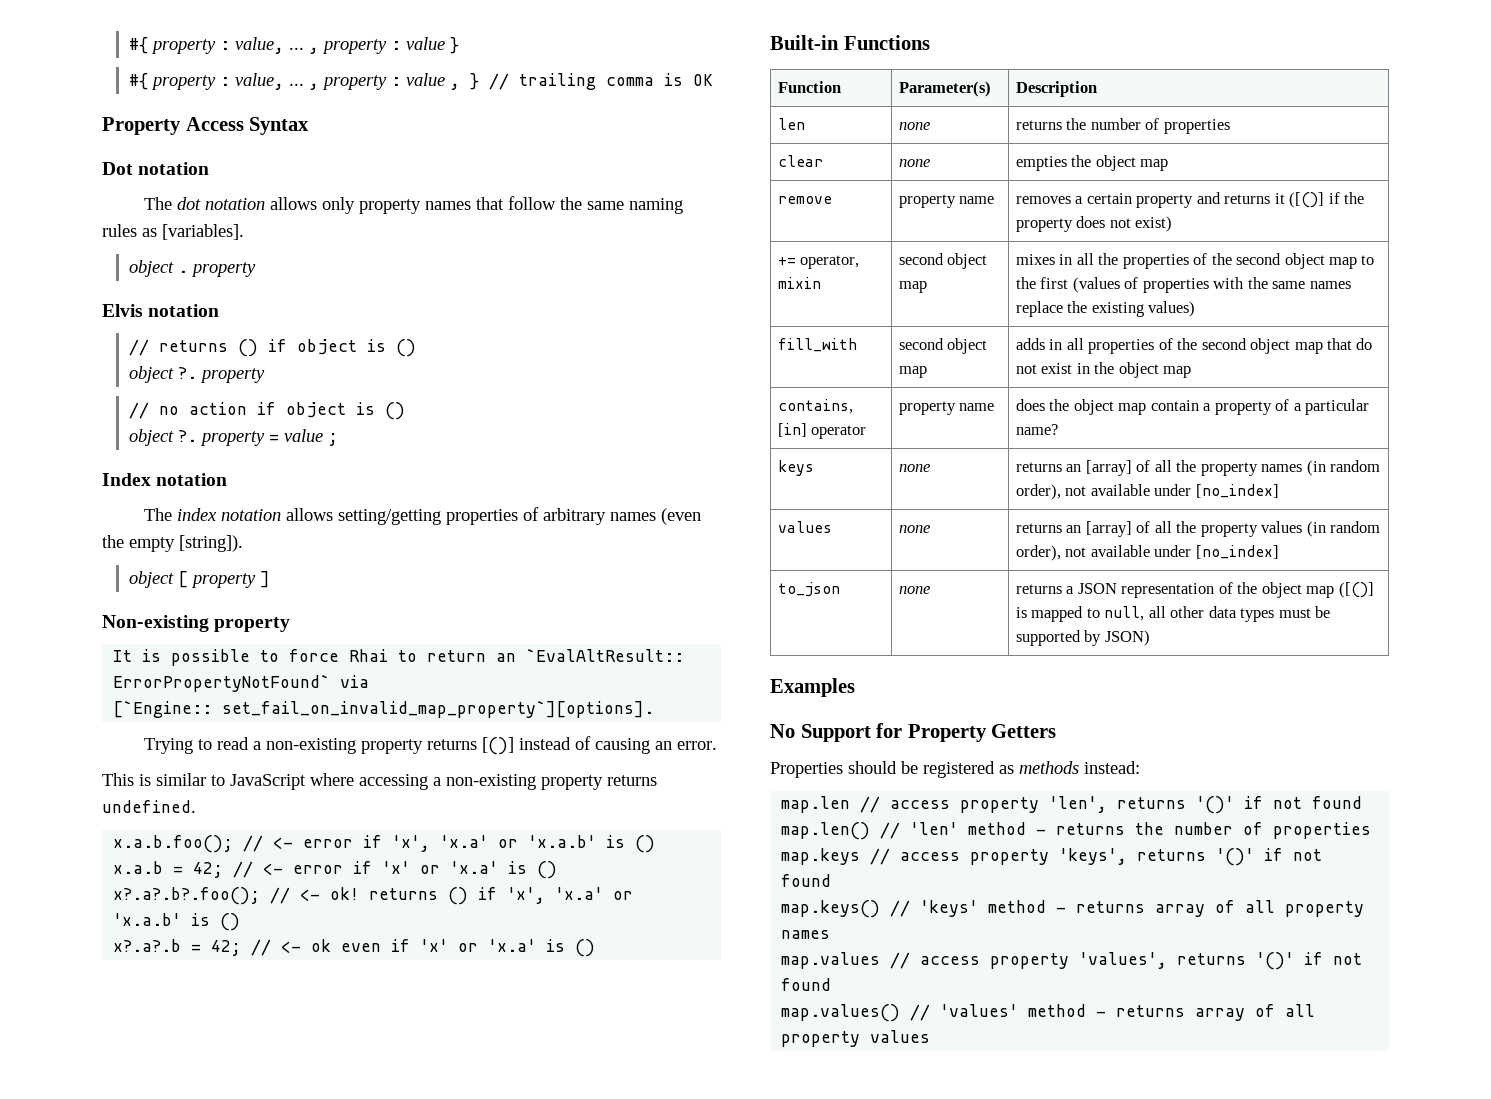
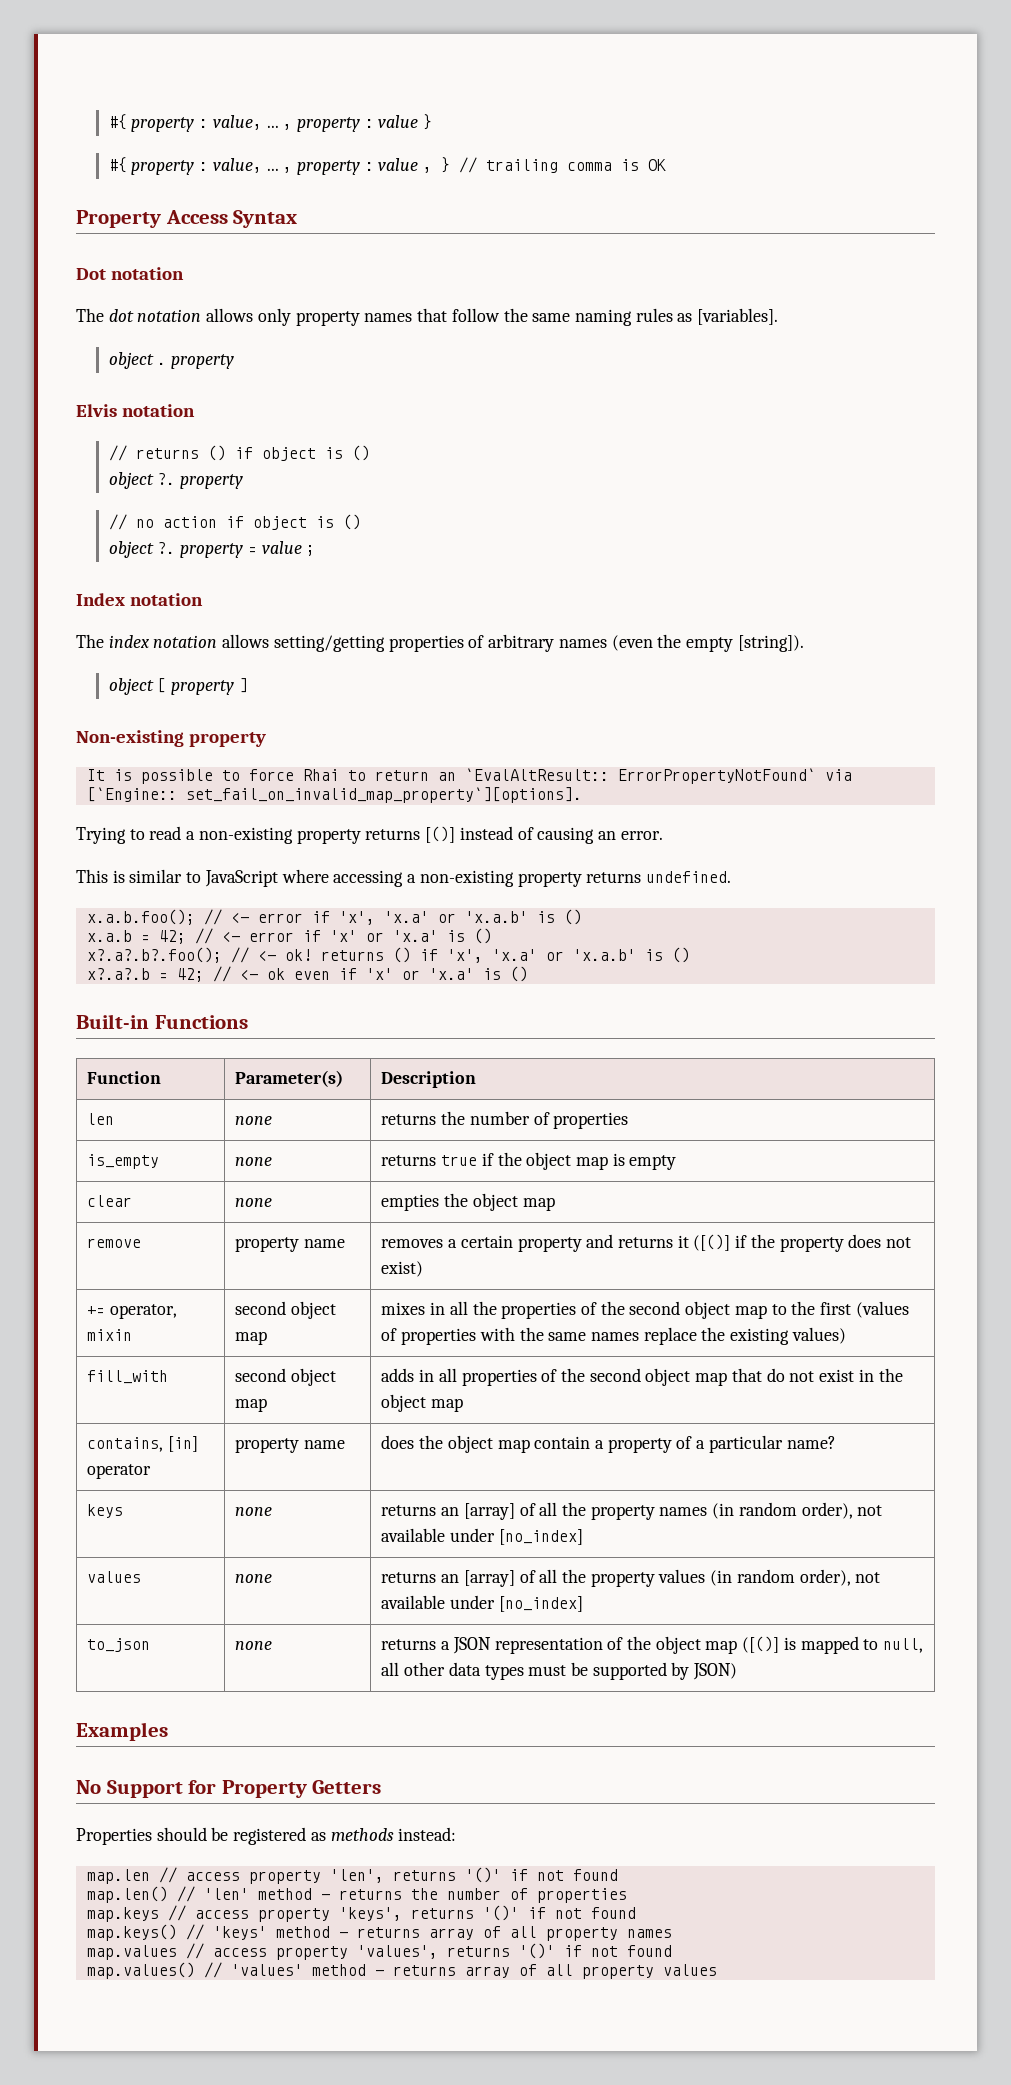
+ is_empty | none | returns true if the object map is empty

